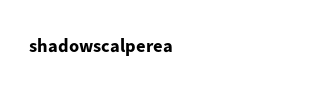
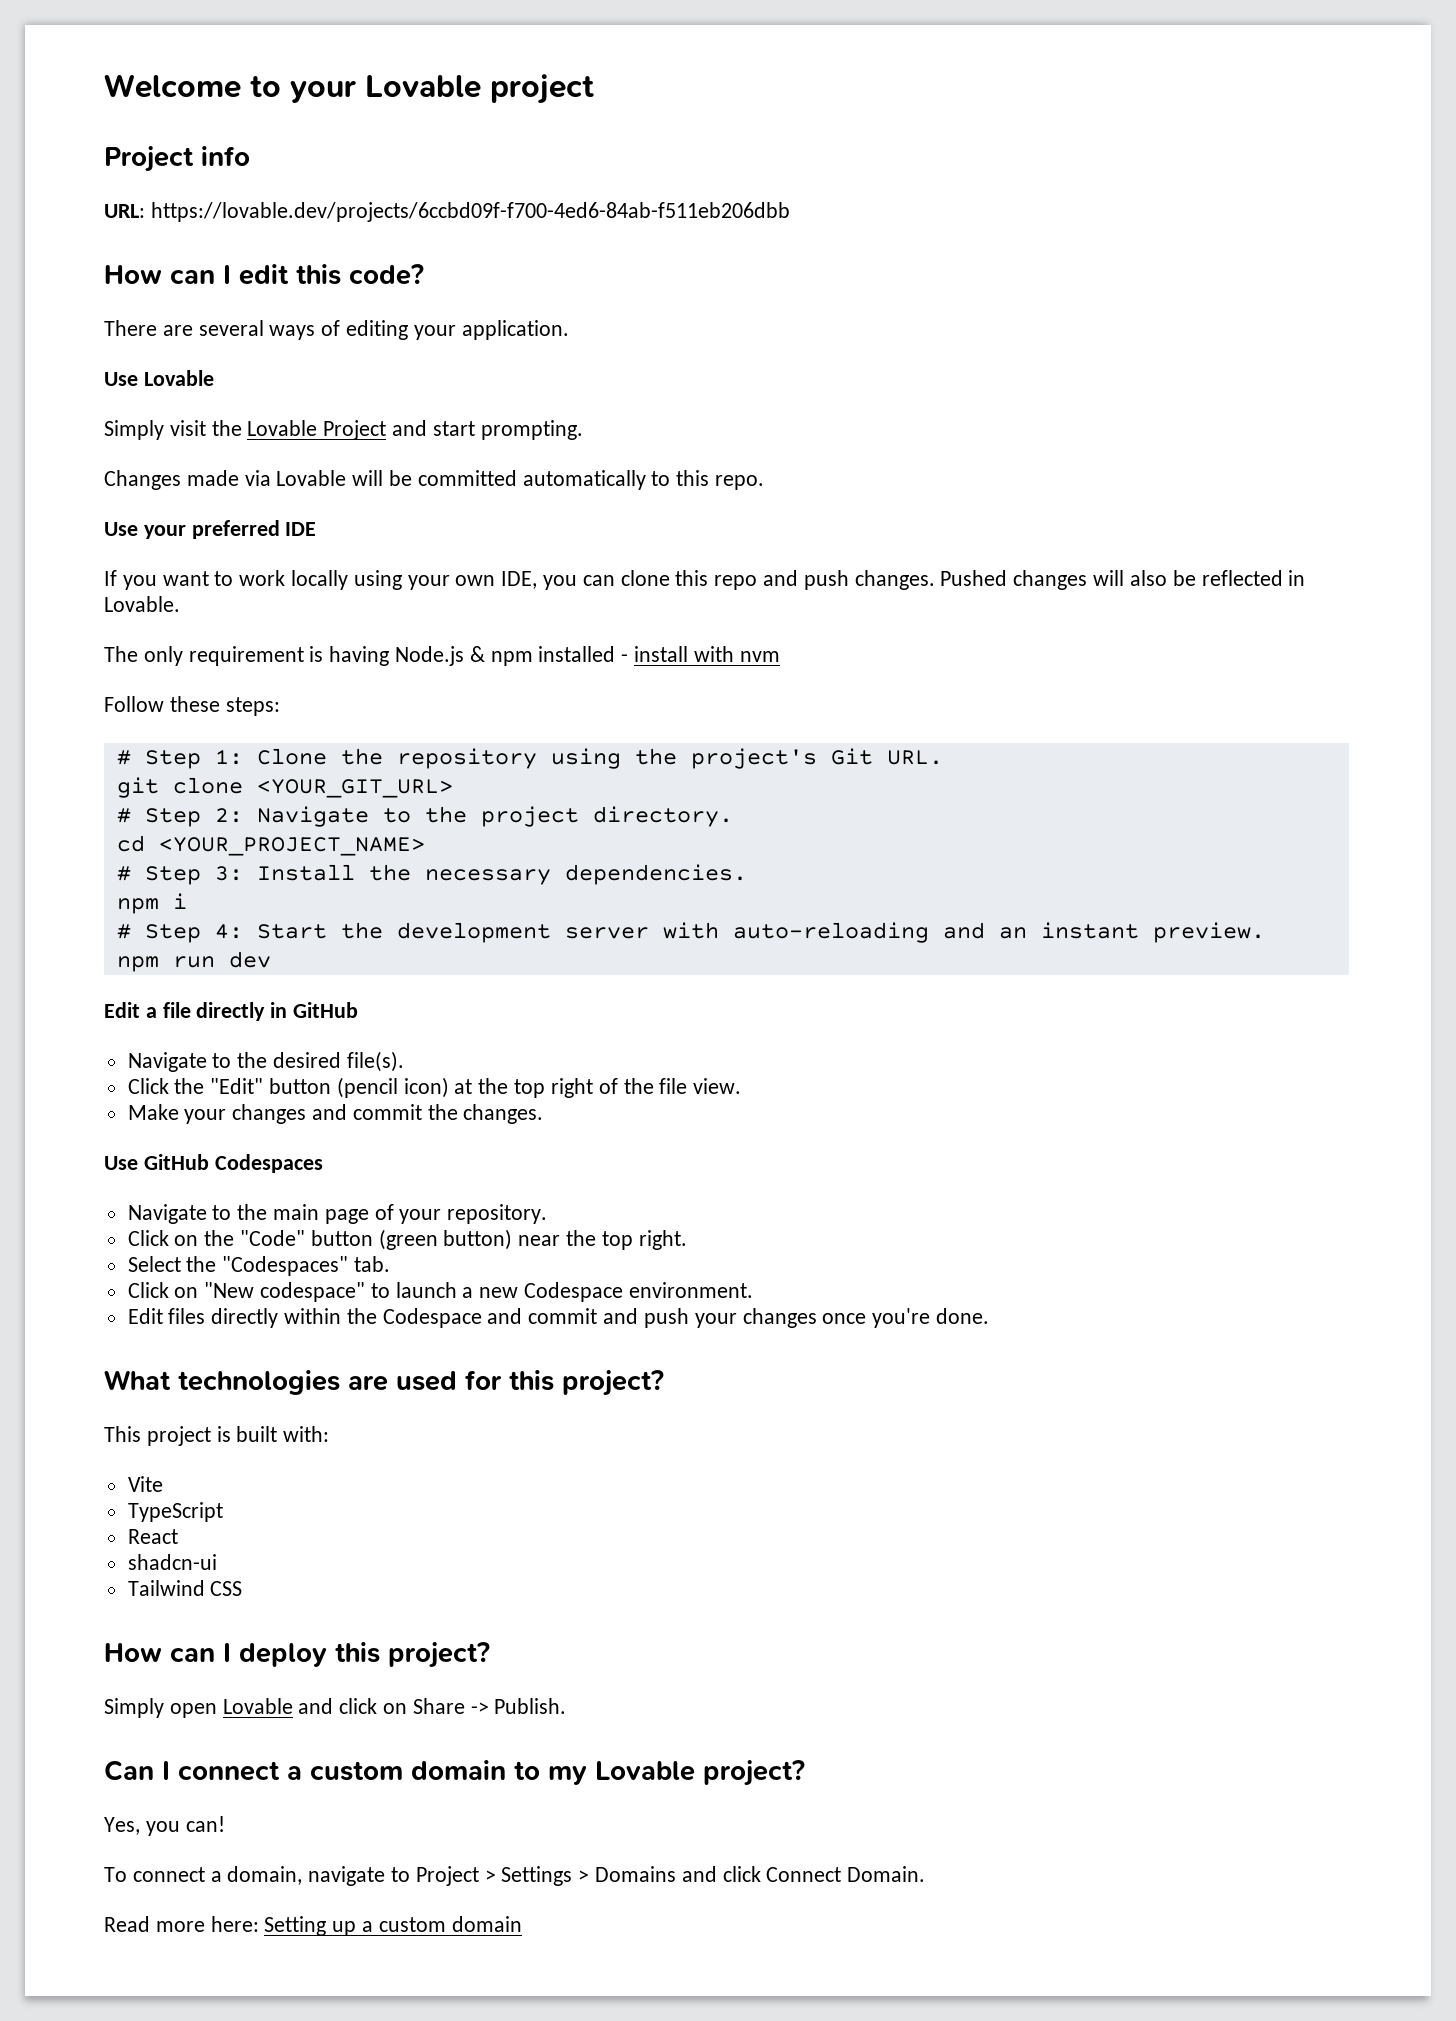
- shadowscalperea
+ Welcome to your Lovable project
+ Project info
+ URL: https://lovable.dev/projects/6ccbd09f-f700-4ed6-84ab-f511eb206dbb
+ How can I edit this code?
+ There are several ways of editing your application.
+ Use Lovable
+ Simply visit the Lovable Project and start prompting.
+ Changes made via Lovable will be committed automatically to this repo.
+ Use your preferred IDE
+ If you want to work locally using your own IDE, you can clone this repo and push changes. Pushed changes will also be reflected in Lovable.
+ The only requirement is having Node.js & npm installed - install with nvm
+ Follow these steps:
+ # Step 1: Clone the repository using the project's Git URL.
+ git clone <YOUR_GIT_URL>
+ # Step 2: Navigate to the project directory.
+ cd <YOUR_PROJECT_NAME>
+ # Step 3: Install the necessary dependencies.
+ npm i
+ # Step 4: Start the development server with auto-reloading and an instant preview.
+ npm run dev
+ Edit a file directly in GitHub
+ Navigate to the desired file(s).
+ Click the "Edit" button (pencil icon) at the top right of the file view.
+ Make your changes and commit the changes.
+ Use GitHub Codespaces
+ Navigate to the main page of your repository.
+ Click on the "Code" button (green button) near the top right.
+ Select the "Codespaces" tab.
+ Click on "New codespace" to launch a new Codespace environment.
+ Edit files directly within the Codespace and commit and push your changes once you're done.
+ What technologies are used for this project?
+ This project is built with:
+ Vite
+ TypeScript
+ React
+ shadcn-ui
+ Tailwind CSS
+ How can I deploy this project?
+ Simply open Lovable and click on Share -> Publish.
+ Can I connect a custom domain to my Lovable project?
+ Yes, you can!
+ To connect a domain, navigate to Project > Settings > Domains and click Connect Domain.
+ Read more here: Setting up a custom domain

